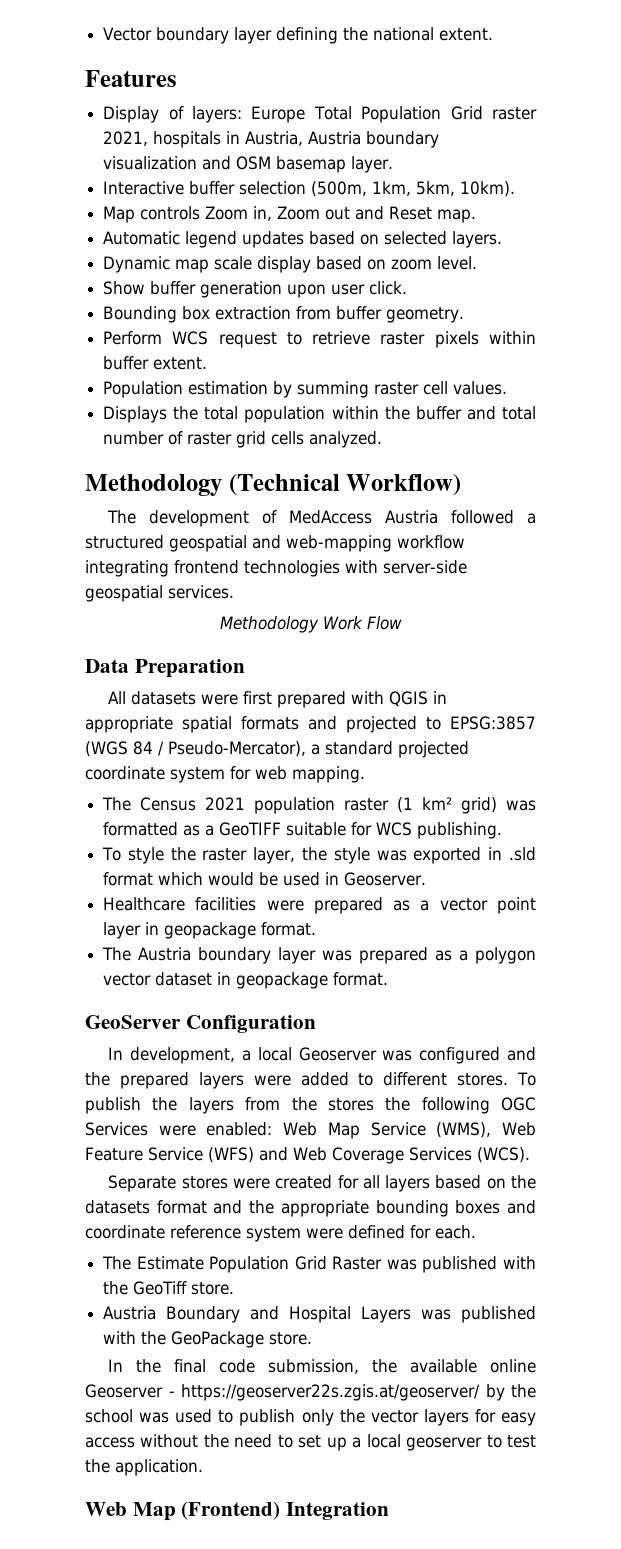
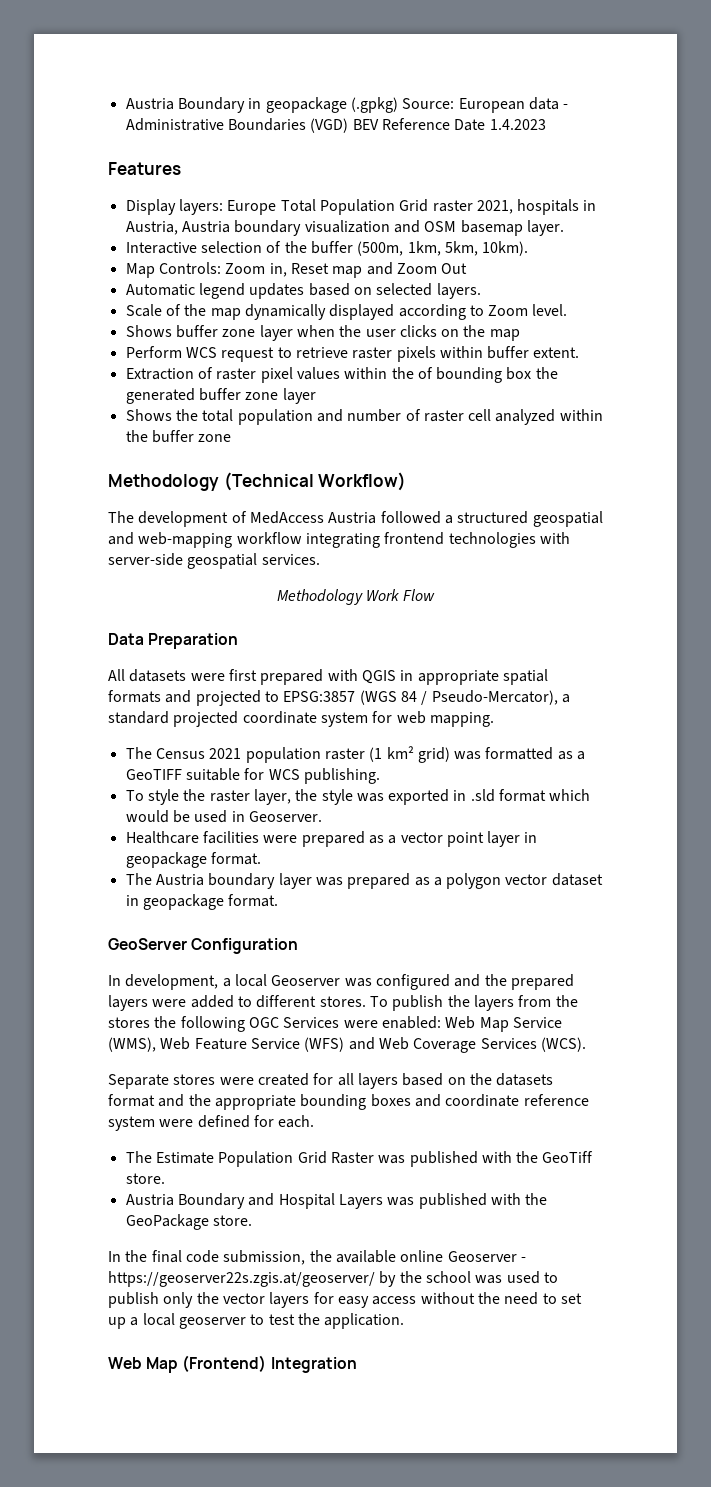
- Vector boundary layer defining the national extent.
+ Austria Boundary in geopackage (.gpkg) Source: European data - Administrative Boundaries (VGD) BEV Reference Date 1.4.2023
- Display of layers: Europe Total Population Grid raster 2021, hospitals in Austria, Austria boundary visualization and OSM basemap layer.
+ Display layers: Europe Total Population Grid raster 2021, hospitals in Austria, Austria boundary visualization and OSM basemap layer.
- Interactive buffer selection (500m, 1km, 5km, 10km).
+ Interactive selection of the buffer (500m, 1km, 5km, 10km).
- Map controls Zoom in, Zoom out and Reset map.
+ Map Controls: Zoom in, Reset map and Zoom Out
- Dynamic map scale display based on zoom level.
- Show buffer generation upon user click.
- Bounding box extraction from buffer geometry.
+ Scale of the map dynamically displayed according to Zoom level.
+ Shows buffer zone layer when the user clicks on the map
- Population estimation by summing raster cell values.
- Displays the total population within the buffer and total number of raster grid cells analyzed.
+ Extraction of raster pixel values within the of bounding box the generated buffer zone layer
+ Shows the total population and number of raster cell analyzed within the buffer zone

